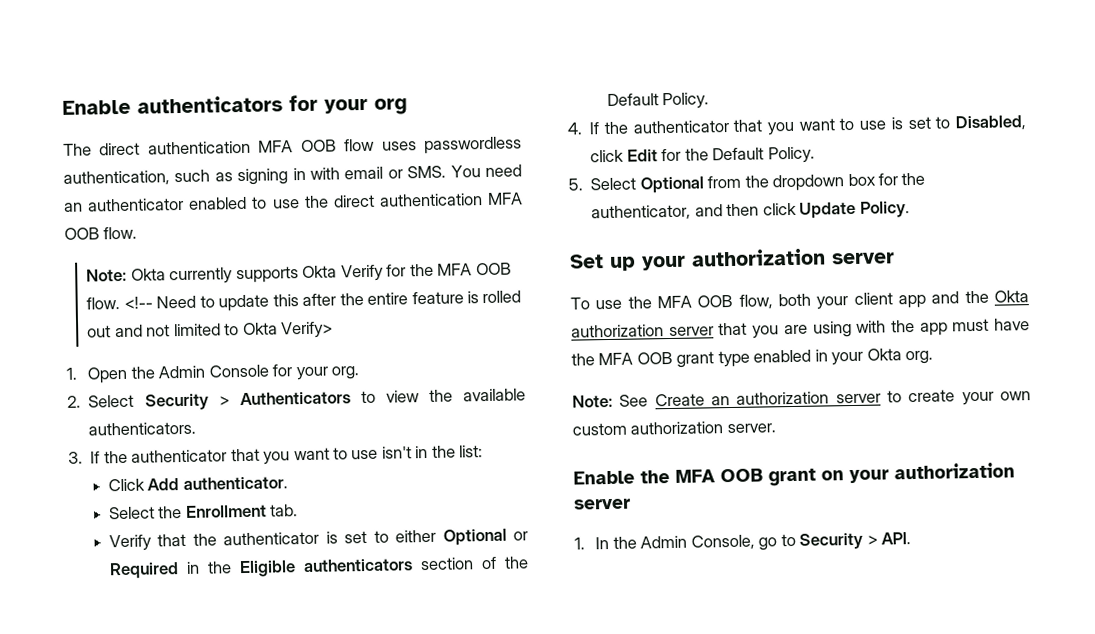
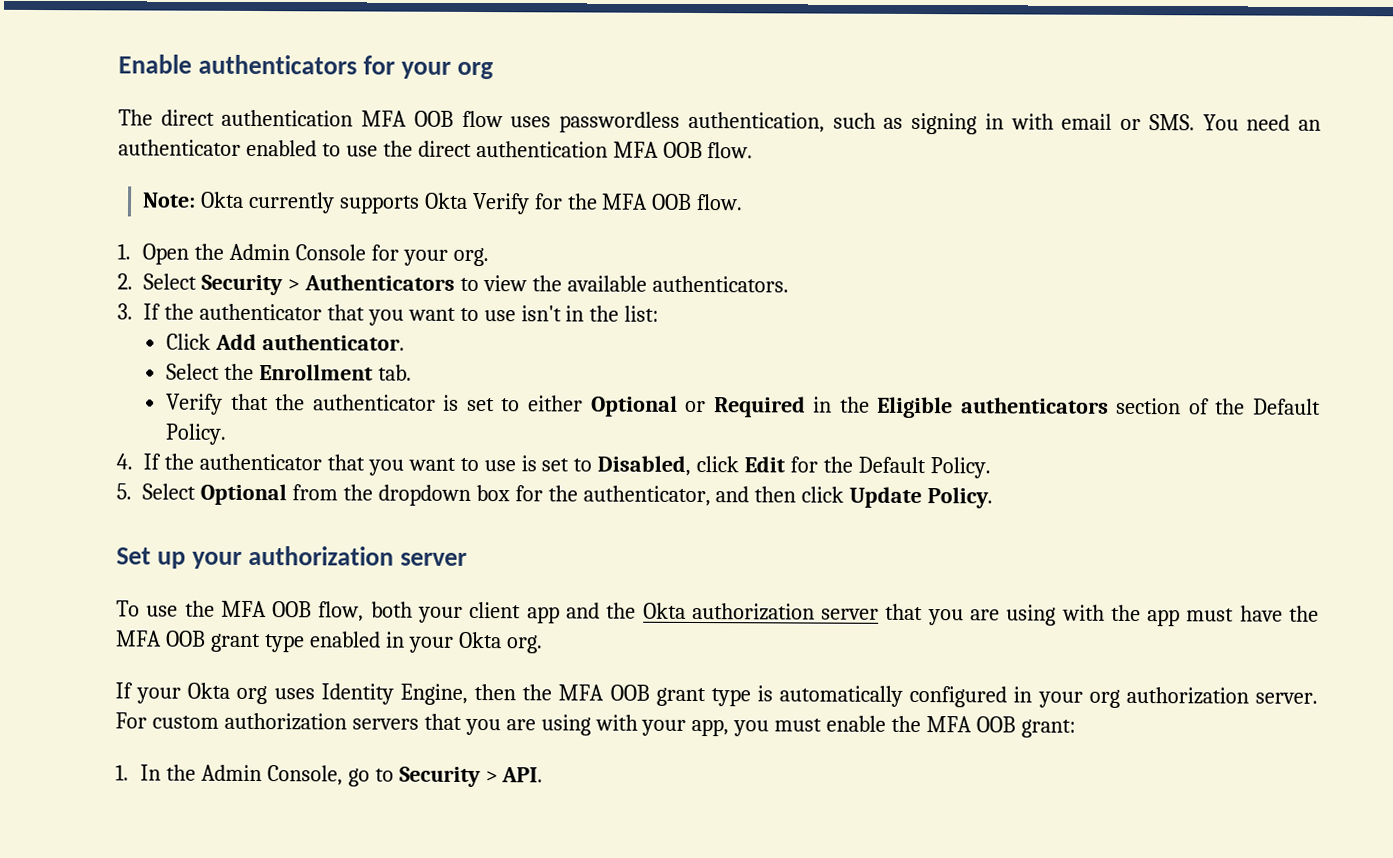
- <!-- Need to update this after the entire feature is rolled out and not limited to Okta Verify>
- Note: See Create an authorization server to create your own custom authorization server.
- Enable the MFA OOB grant on your authorization server
+ If your Okta org uses Identity Engine, then the MFA OOB grant type is automatically configured in your org authorization server. For custom authorization servers that you are using with your app, you must enable the MFA OOB grant:

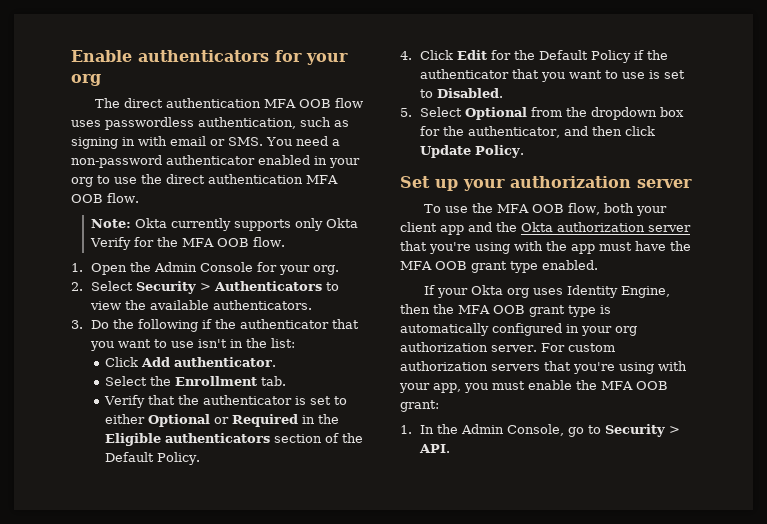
- The direct authentication MFA OOB flow uses passwordless authentication, such as signing in with email or SMS. You need an authenticator enabled to use the direct authentication MFA OOB flow.
+ The direct authentication MFA OOB flow uses passwordless authentication, such as signing in with email or SMS. You need a non-password authenticator enabled in your org to use the direct authentication MFA OOB flow.
- Note: Okta currently supports Okta Verify for the MFA OOB flow.
+ Note: Okta currently supports only Okta Verify for the MFA OOB flow.
- 3. If the authenticator that you want to use isn't in the list:
+ 3. Do the following if the authenticator that you want to use isn't in the list:
- 4. If the authenticator that you want to use is set to Disabled, click Edit for the Default Policy.
+ 4. Click Edit for the Default Policy if the authenticator that you want to use is set to Disabled.
- To use the MFA OOB flow, both your client app and the Okta authorization server that you are using with the app must have the MFA OOB grant type enabled in your Okta org.
+ To use the MFA OOB flow, both your client app and the Okta authorization server that you're using with the app must have the MFA OOB grant type enabled.
- For custom authorization servers that you are using with your app, you must enable the MFA OOB grant:
+ For custom authorization servers that you're using with your app, you must enable the MFA OOB grant:

